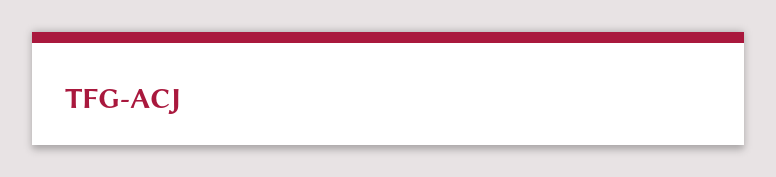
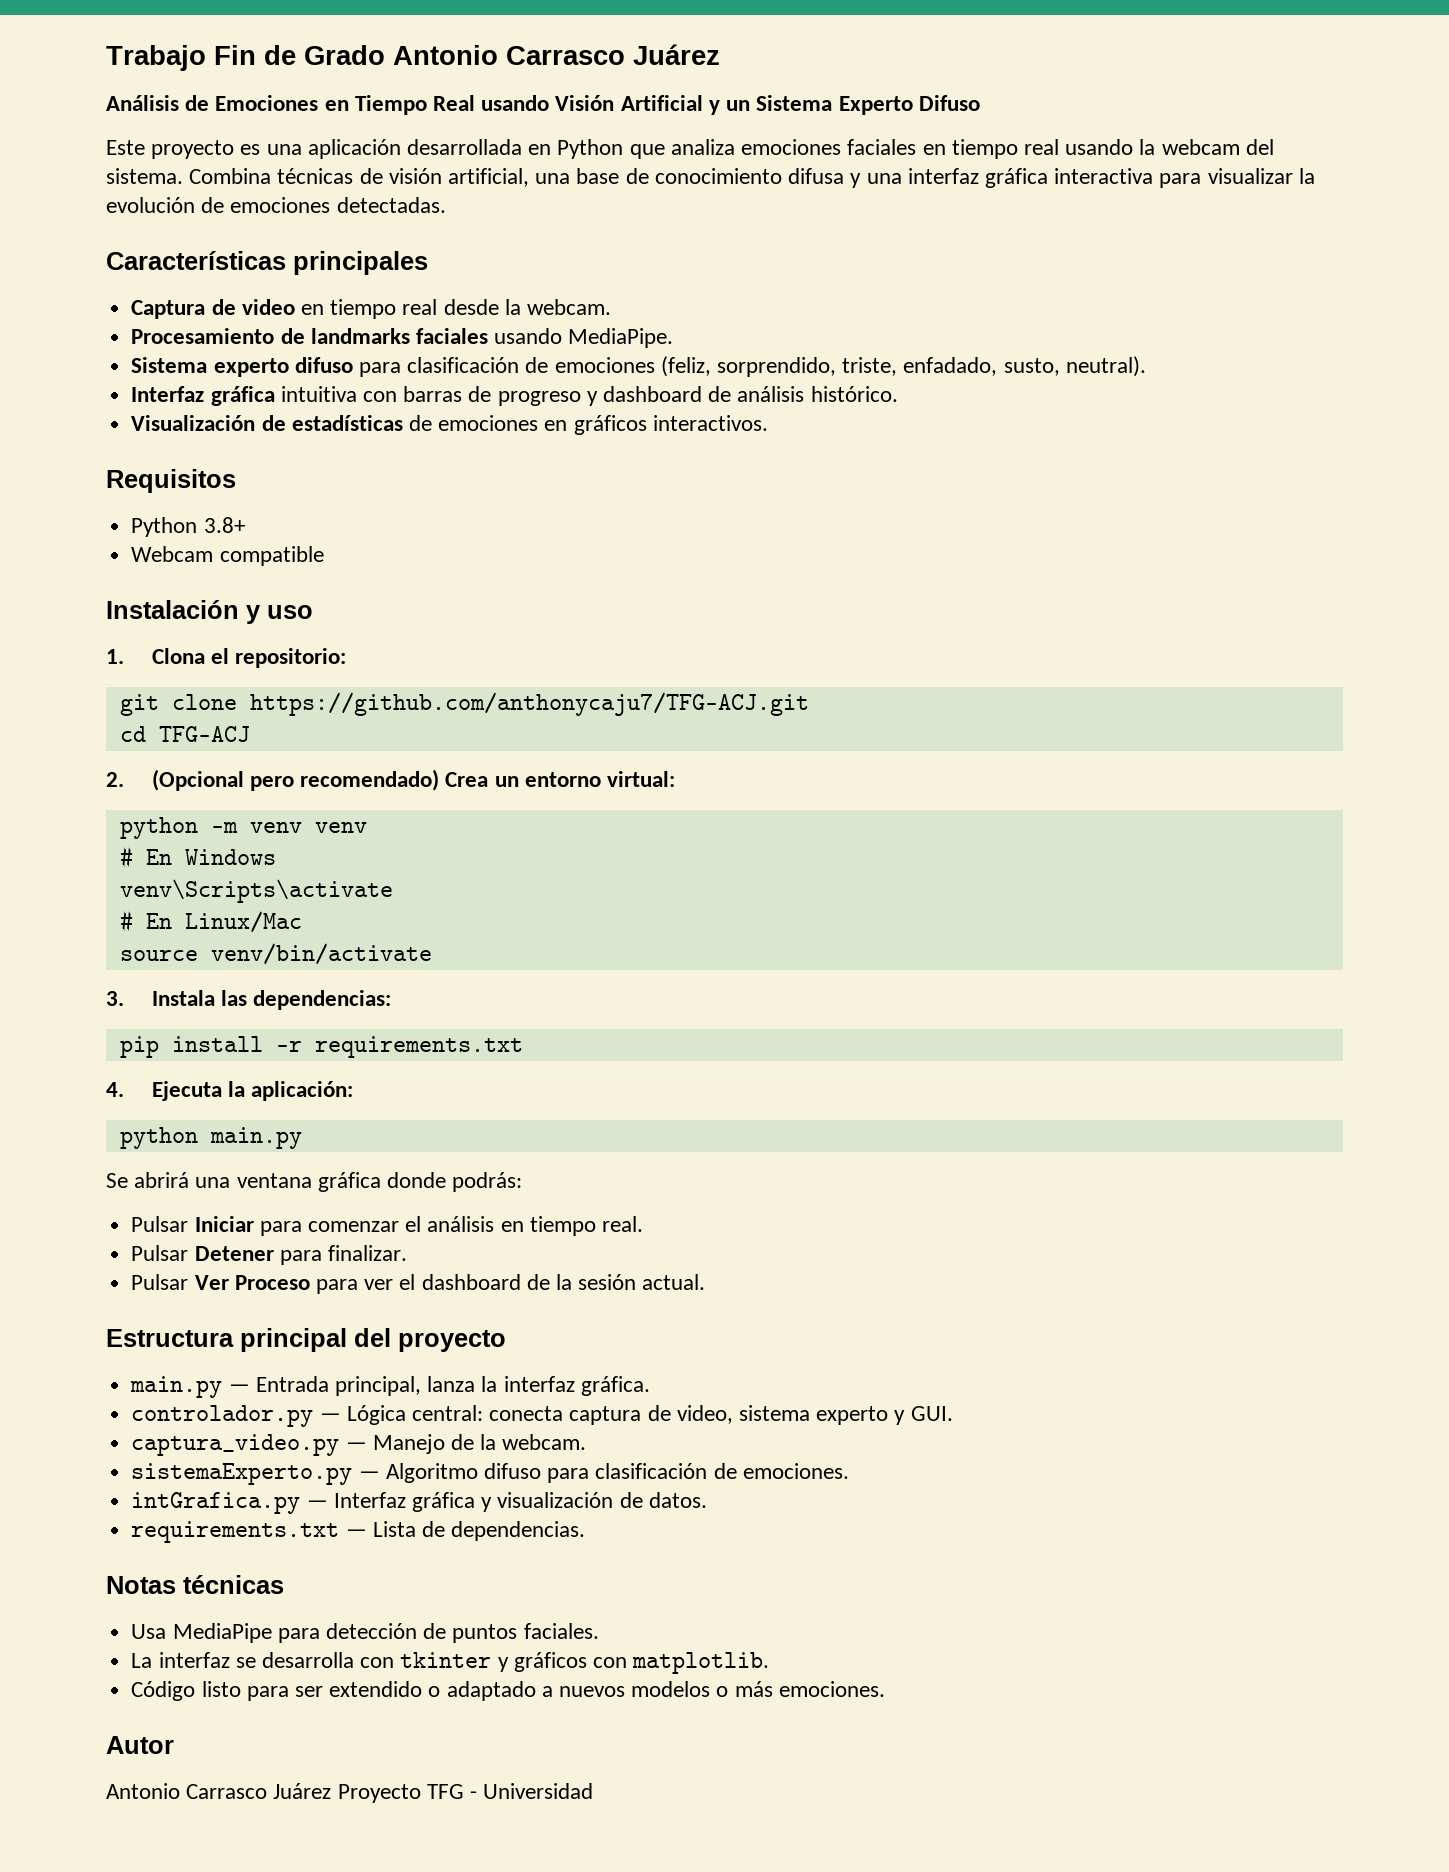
- TFG-ACJ
+ Trabajo Fin de Grado Antonio Carrasco Juárez
+ Análisis de Emociones en Tiempo Real usando Visión Artificial y un Sistema Experto Difuso
+ Este proyecto es una aplicación desarrollada en Python que analiza emociones faciales en tiempo real usando la webcam del sistema. Combina técnicas de visión artificial, una base de conocimiento difusa y una interfaz gráfica interactiva para visualizar la evolución de emociones detectadas.
+ Características principales
+ Captura de video en tiempo real desde la webcam.
+ Procesamiento de landmarks faciales usando MediaPipe.
+ Sistema experto difuso para clasificación de emociones (feliz, sorprendido, triste, enfadado, susto, neutral).
+ Interfaz gráfica intuitiva con barras de progreso y dashboard de análisis histórico.
+ Visualización de estadísticas de emociones en gráficos interactivos.
+ Requisitos
+ Python 3.8+
+ Webcam compatible
+ Instalación y uso
+ 1. Clona el repositorio:
+ git clone https://github.com/anthonycaju7/TFG-ACJ.git
+ cd TFG-ACJ
+ 2. (Opcional pero recomendado) Crea un entorno virtual:
+ python -m venv venv
+ # En Windows
+ venv\Scripts\activate
+ # En Linux/Mac
+ source venv/bin/activate
+ 3. Instala las dependencias:
+ pip install -r requirements.txt
+ 4. Ejecuta la aplicación:
+ python main.py
+ Se abrirá una ventana gráfica donde podrás:
+ Pulsar Iniciar para comenzar el análisis en tiempo real.
+ Pulsar Detener para finalizar.
+ Pulsar Ver Proceso para ver el dashboard de la sesión actual.
+ Estructura principal del proyecto
+ main.py — Entrada principal, lanza la interfaz gráfica.
+ controlador.py — Lógica central: conecta captura de video, sistema experto y GUI.
+ captura_video.py — Manejo de la webcam.
+ sistemaExperto.py — Algoritmo difuso para clasificación de emociones.
+ intGrafica.py — Interfaz gráfica y visualización de datos.
+ requirements.txt — Lista de dependencias.
+ Notas técnicas
+ Usa MediaPipe para detección de puntos faciales.
+ La interfaz se desarrolla con tkinter y gráficos con matplotlib.
+ Código listo para ser extendido o adaptado a nuevos modelos o más emociones.
+ Autor
+ Antonio Carrasco Juárez Proyecto TFG - Universidad

